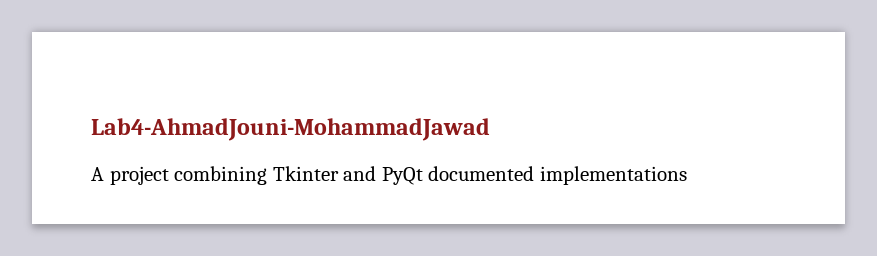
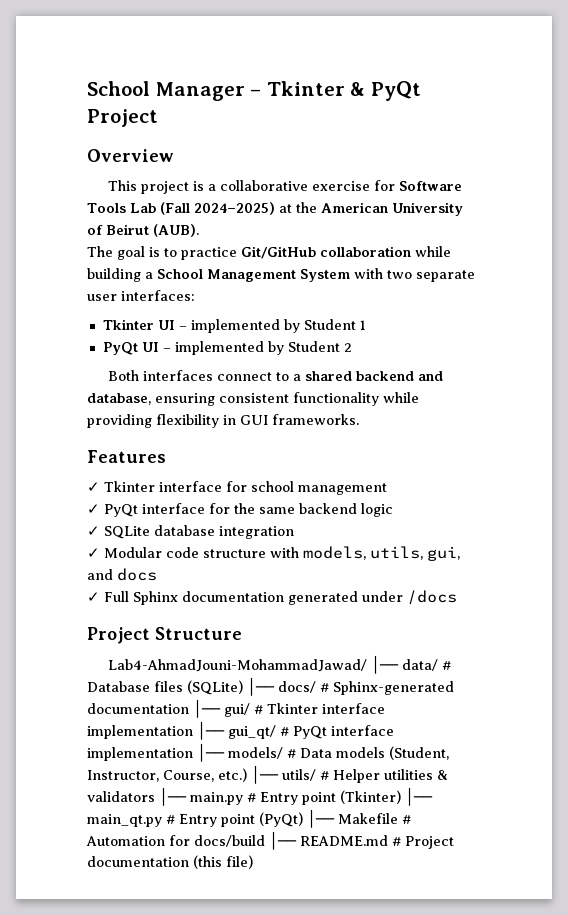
- Lab4-AhmadJouni-MohammadJawad
- A project combining Tkinter and PyQt documented implementations
+ School Manager – Tkinter & PyQt Project
+ Overview
+ This project is a collaborative exercise for Software Tools Lab (Fall 2024–2025) at the American University of Beirut (AUB).
+ The goal is to practice Git/GitHub collaboration while building a School Management System with two separate user interfaces:
+ Tkinter UI – implemented by Student 1
+ PyQt UI – implemented by Student 2
+ Both interfaces connect to a shared backend and database, ensuring consistent functionality while providing flexibility in GUI frameworks.
+ Features
+ ✓ Tkinter interface for school management
+ ✓ PyQt interface for the same backend logic
+ ✓ SQLite database integration
+ ✓ Modular code structure with models, utils, gui, and docs
+ ✓ Full Sphinx documentation generated under /docs
+ Project Structure
+ Lab4-AhmadJouni-MohammadJawad/ │── data/ # Database files (SQLite) │── docs/ # Sphinx-generated documentation │── gui/ # Tkinter interface implementation │── gui_qt/ # PyQt interface implementation │── models/ # Data models (Student, Instructor, Course, etc.) │── utils/ # Helper utilities & validators │── main.py # Entry point (Tkinter) │── main_qt.py # Entry point (PyQt) │── Makefile # Automation for docs/build │── README.md # Project documentation (this file)

